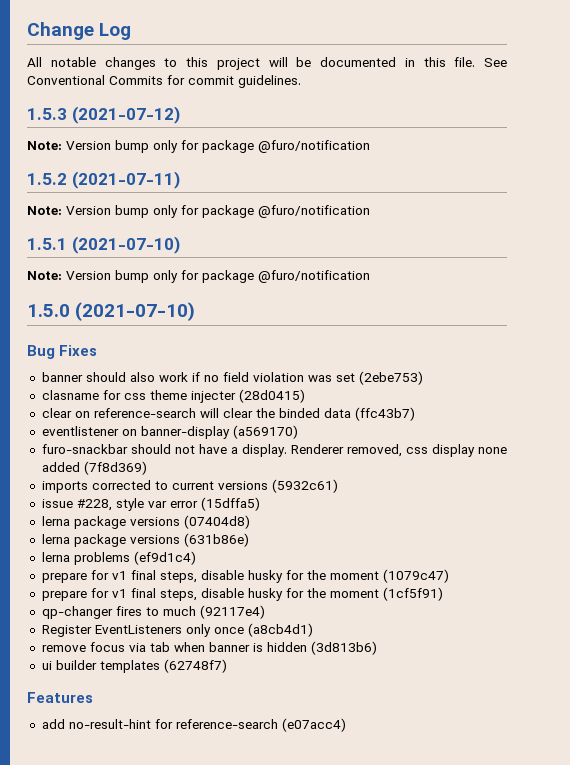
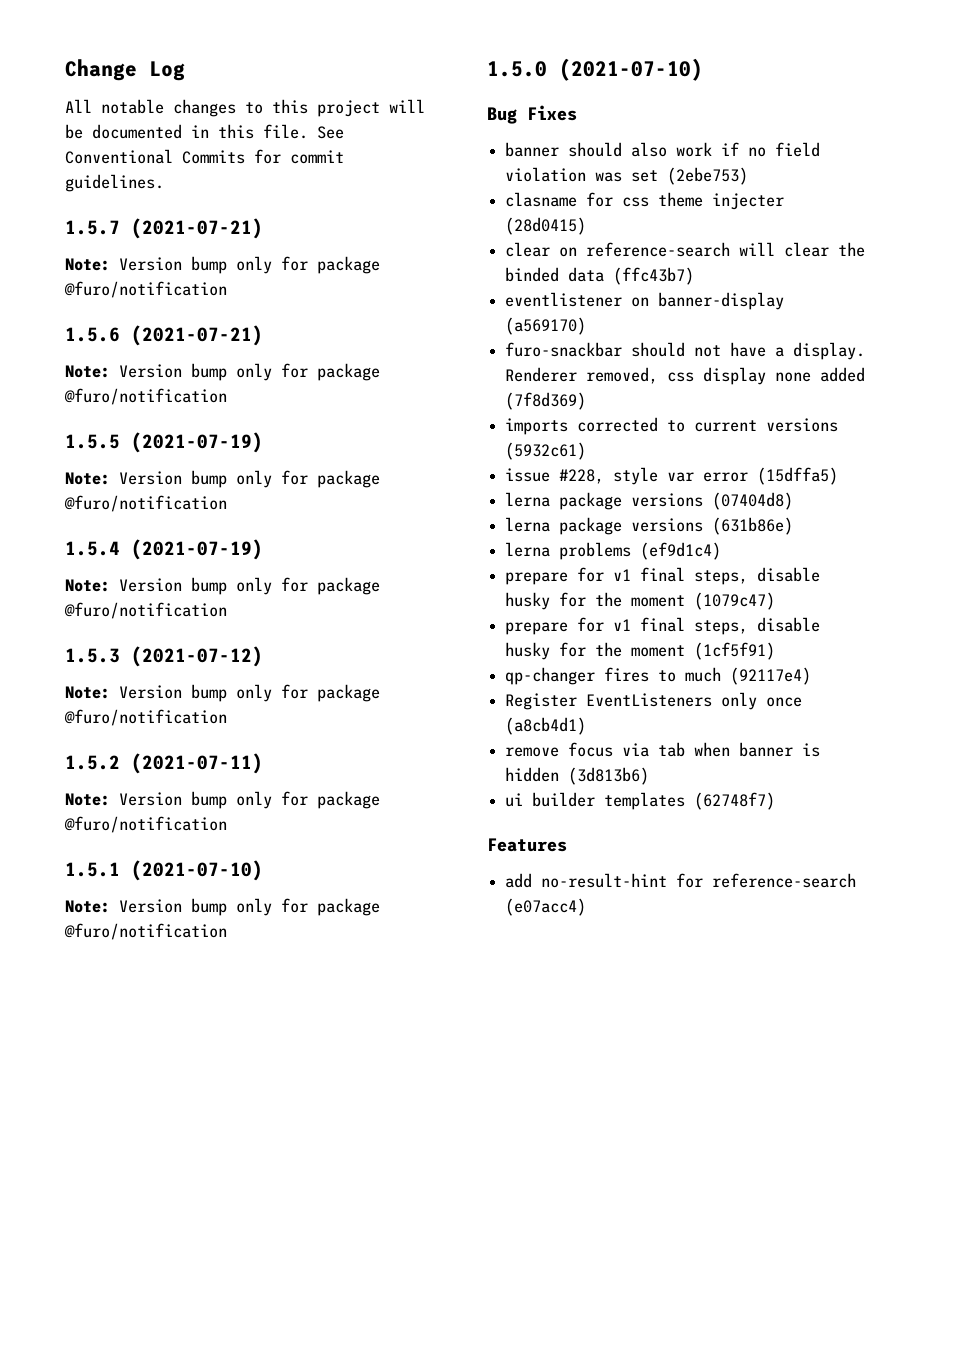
+ 1.5.7 (2021-07-21)
+ Note: Version bump only for package @furo/notification
+ 1.5.6 (2021-07-21)
+ Note: Version bump only for package @furo/notification
+ 1.5.5 (2021-07-19)
+ Note: Version bump only for package @furo/notification
+ 1.5.4 (2021-07-19)
+ Note: Version bump only for package @furo/notification

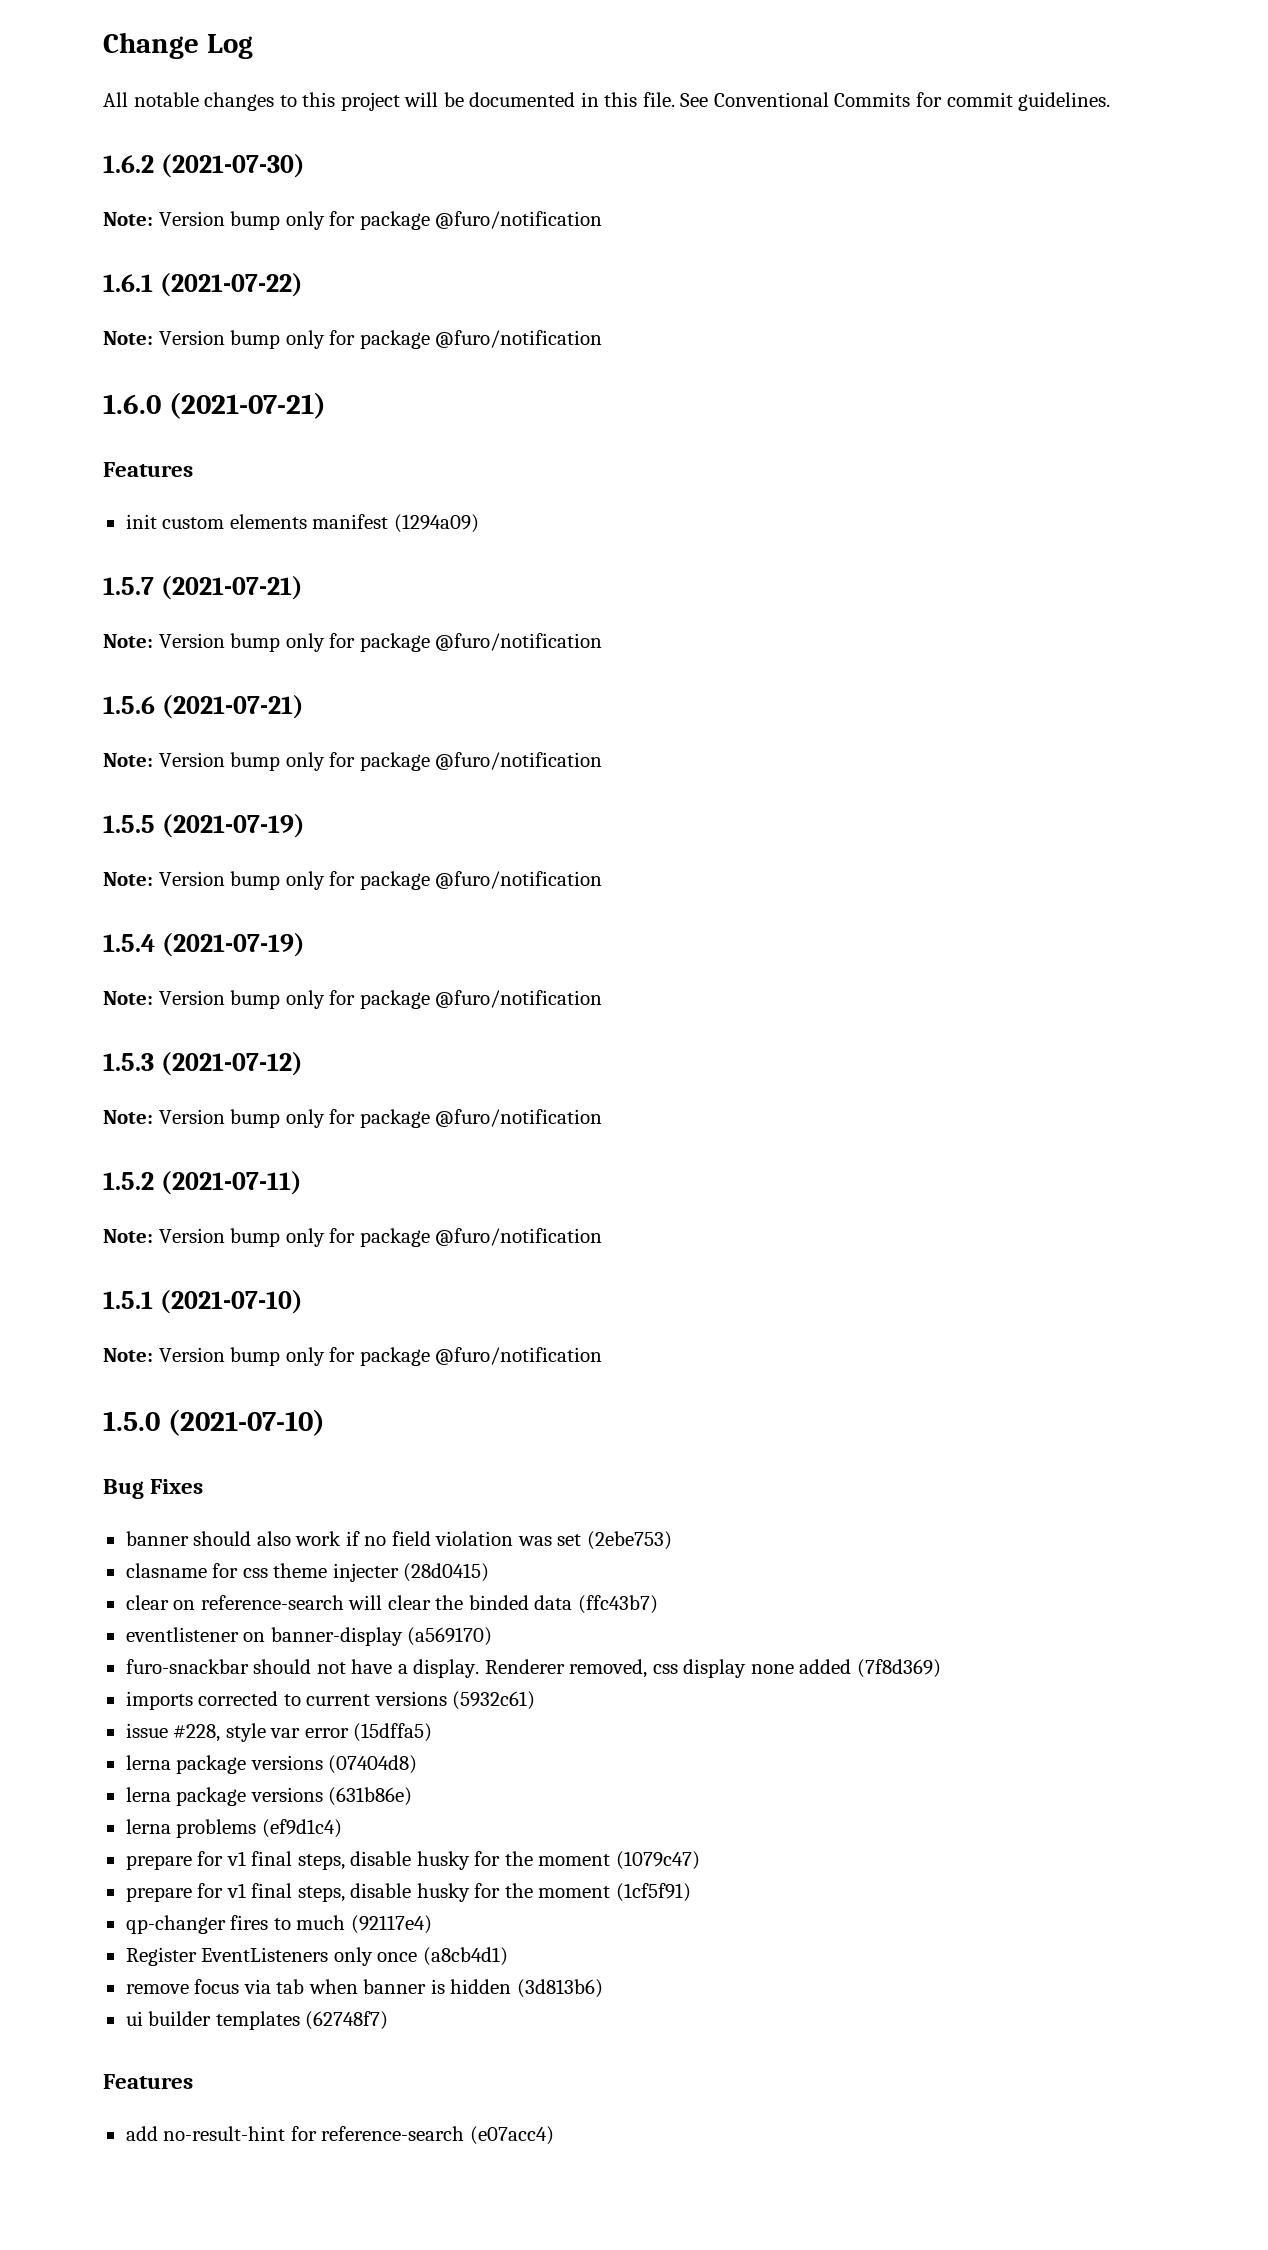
+ 1.6.2 (2021-07-30)
+ Note: Version bump only for package @furo/notification
+ 1.6.1 (2021-07-22)
+ Note: Version bump only for package @furo/notification
+ 1.6.0 (2021-07-21)
+ Features
+ init custom elements manifest (1294a09)

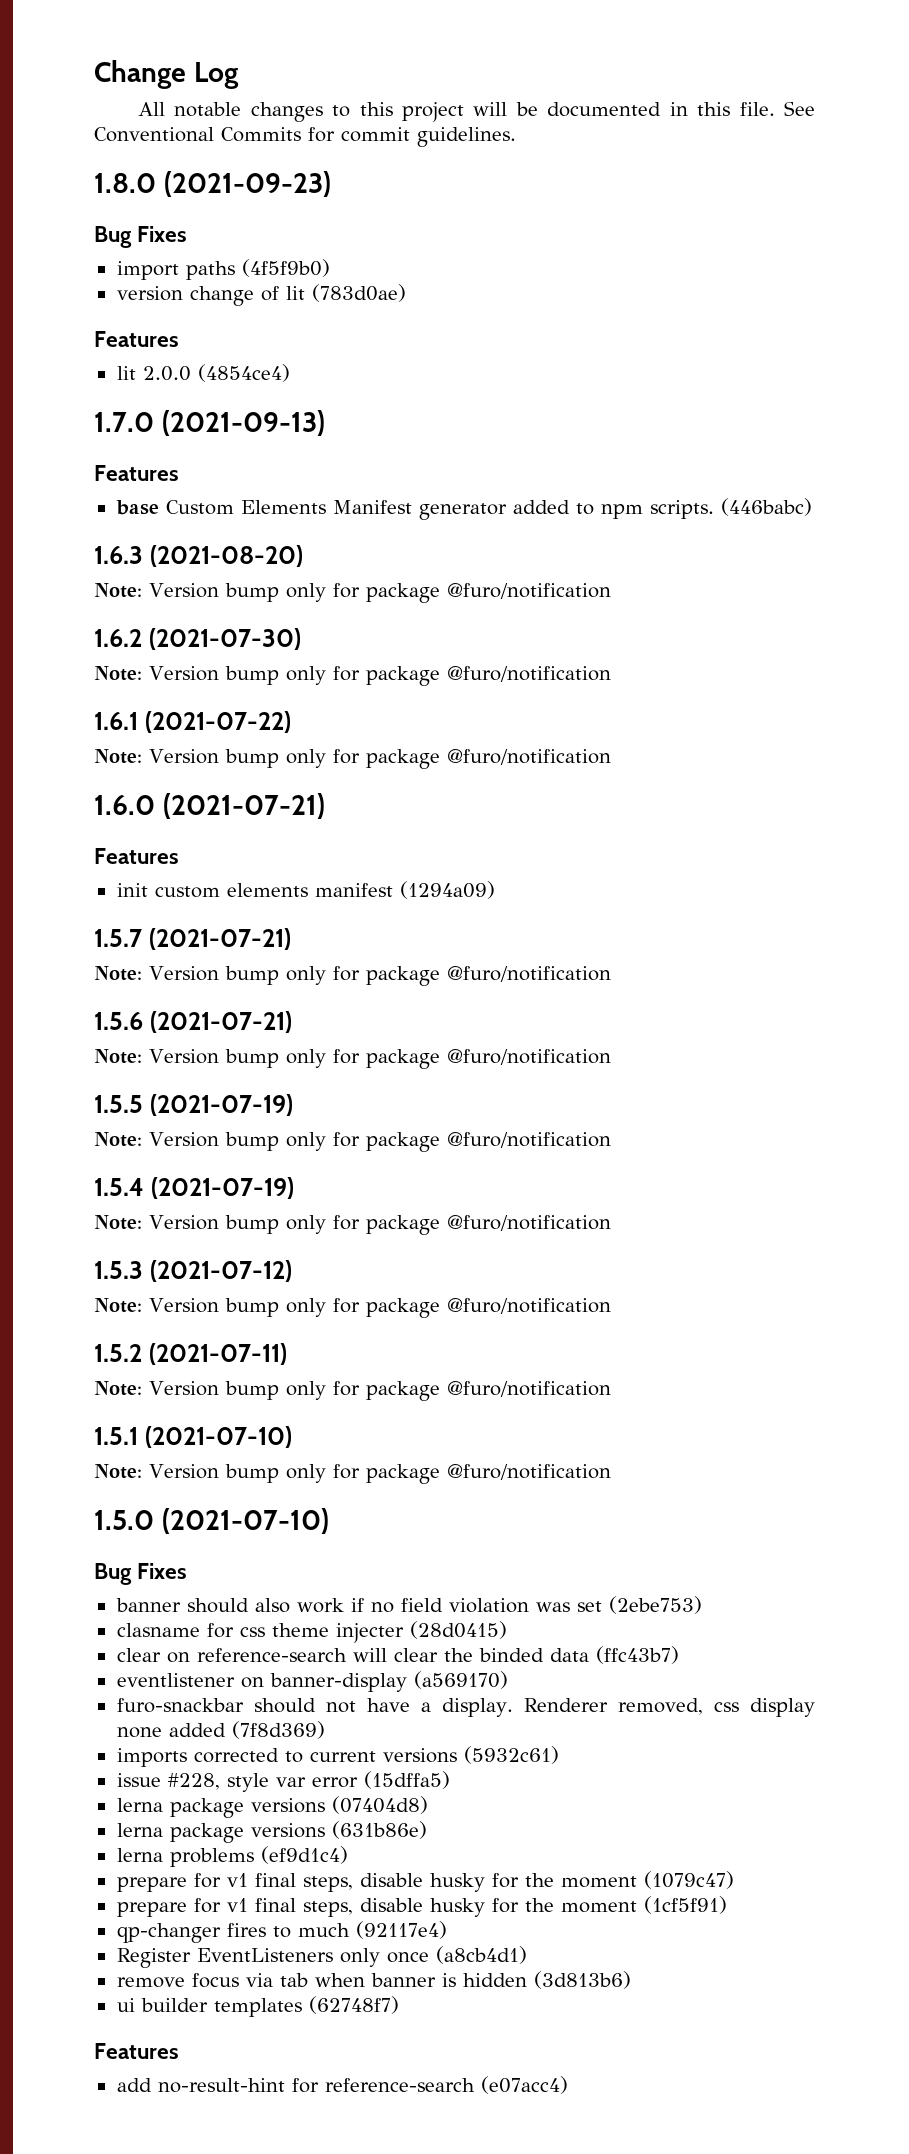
+ 1.8.0 (2021-09-23)
+ Bug Fixes
+ import paths (4f5f9b0)
+ version change of lit (783d0ae)
+ Features
+ lit 2.0.0 (4854ce4)
+ 1.7.0 (2021-09-13)
+ Features
+ base Custom Elements Manifest generator added to npm scripts. (446babc)
+ 1.6.3 (2021-08-20)
+ Note: Version bump only for package @furo/notification

